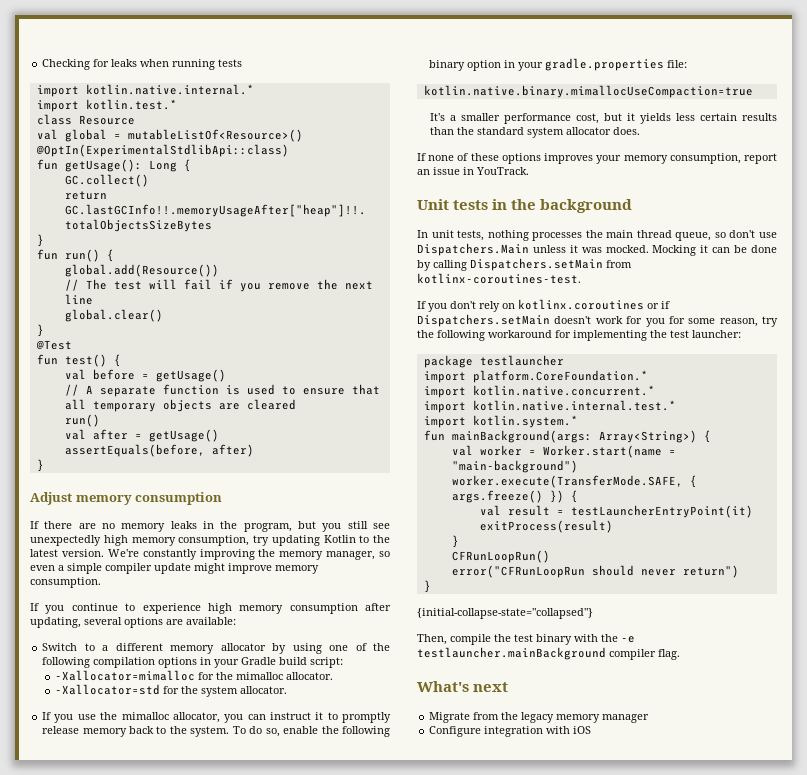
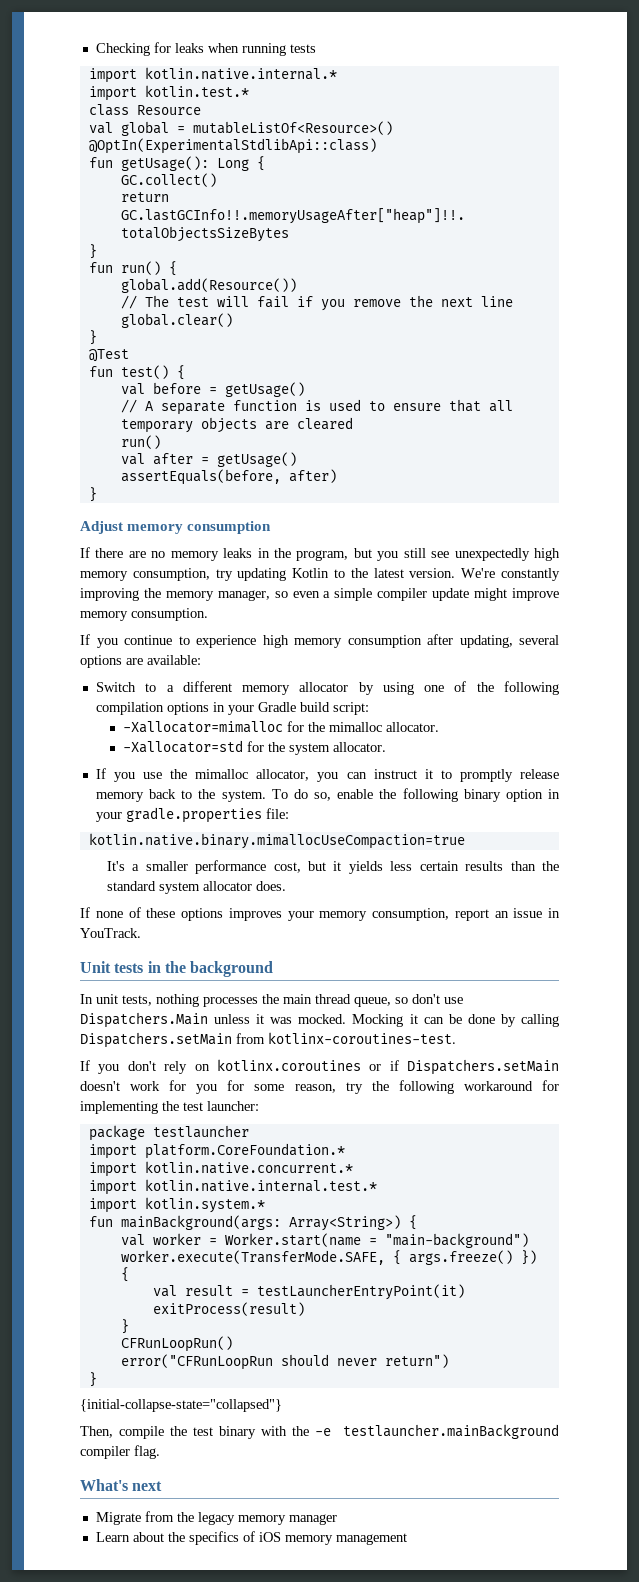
- Configure integration with iOS
+ Learn about the specifics of iOS memory management

